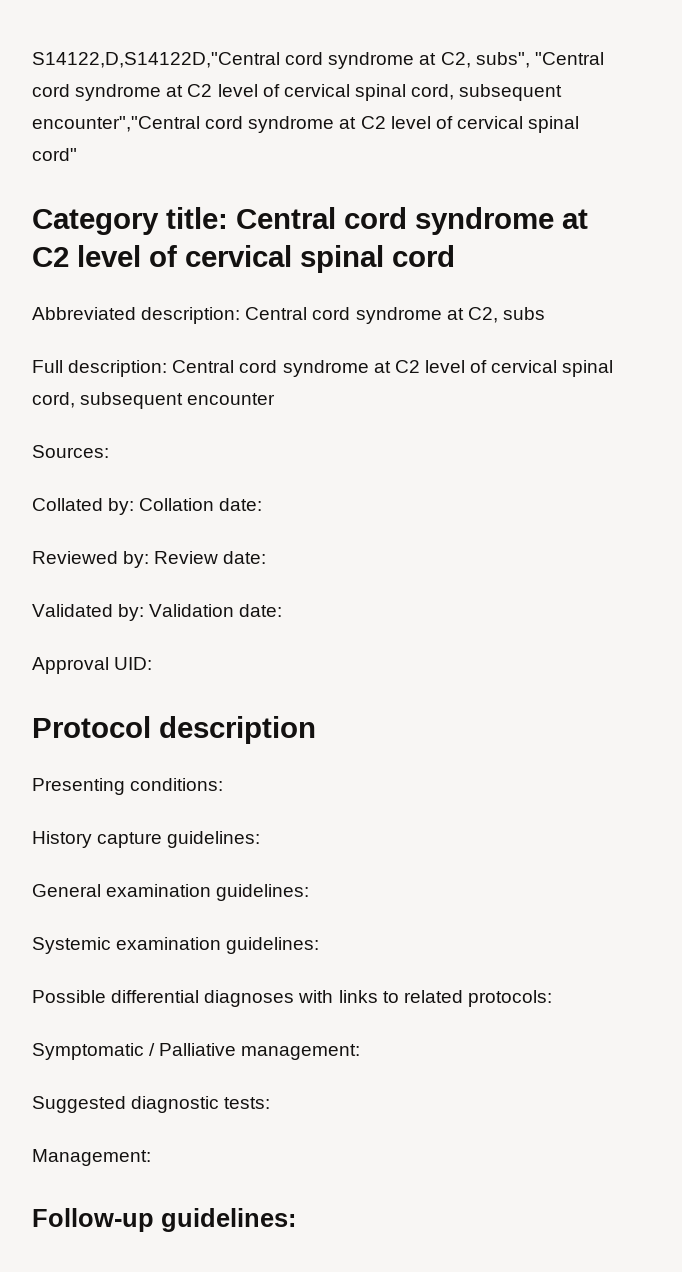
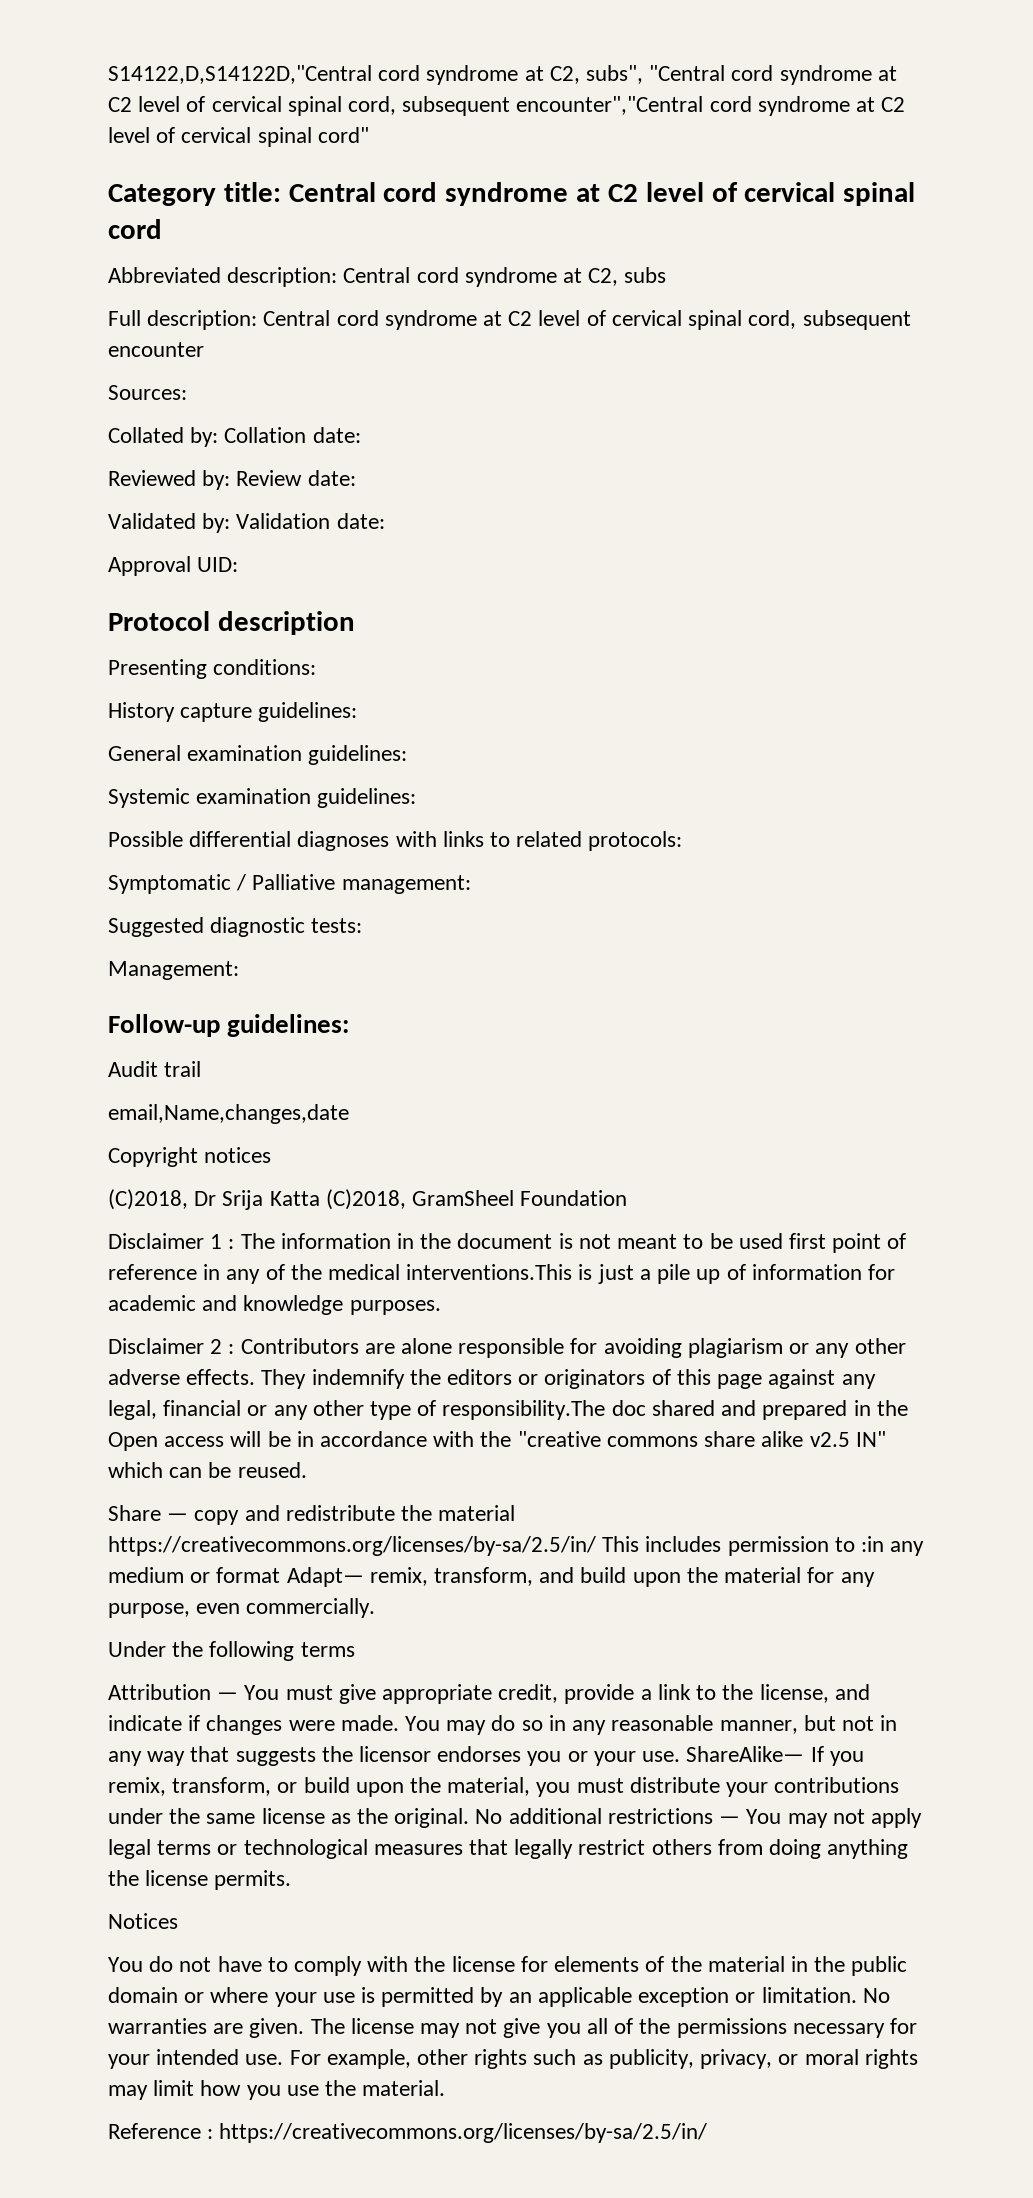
+ Audit trail
+ email,Name,changes,date
+ Copyright notices
+ (C)2018, Dr Srija Katta (C)2018, GramSheel Foundation
+ Disclaimer 1 : The information in the document is not meant to be used first point of reference in any of the medical interventions.This is just a pile up of information for academic and knowledge purposes.
+ Disclaimer 2 : Contributors are alone responsible for avoiding plagiarism or any other adverse effects. They indemnify the editors or originators of this page against any legal, financial or any other type of responsibility.The doc shared and prepared in the Open access will be in accordance with the "creative commons share alike v2.5 IN" which can be reused.
+ Share — copy and redistribute the material https://creativecommons.org/licenses/by-sa/2.5/in/ This includes permission to :in any medium or format Adapt— remix, transform, and build upon the material for any purpose, even commercially.
+ Under the following terms
+ Attribution — You must give appropriate credit, provide a link to the license, and indicate if changes were made. You may do so in any reasonable manner, but not in any way that suggests the licensor endorses you or your use. ShareAlike— If you remix, transform, or build upon the material, you must distribute your contributions under the same license as the original. No additional restrictions — You may not apply legal terms or technological measures that legally restrict others from doing anything the license permits.
+ Notices
+ You do not have to comply with the license for elements of the material in the public domain or where your use is permitted by an applicable exception or limitation. No warranties are given. The license may not give you all of the permissions necessary for your intended use. For example, other rights such as publicity, privacy, or moral rights may limit how you use the material.
+ Reference : https://creativecommons.org/licenses/by-sa/2.5/in/

